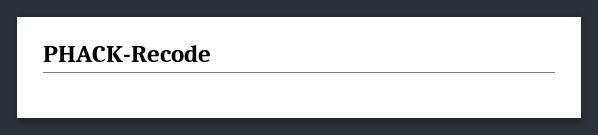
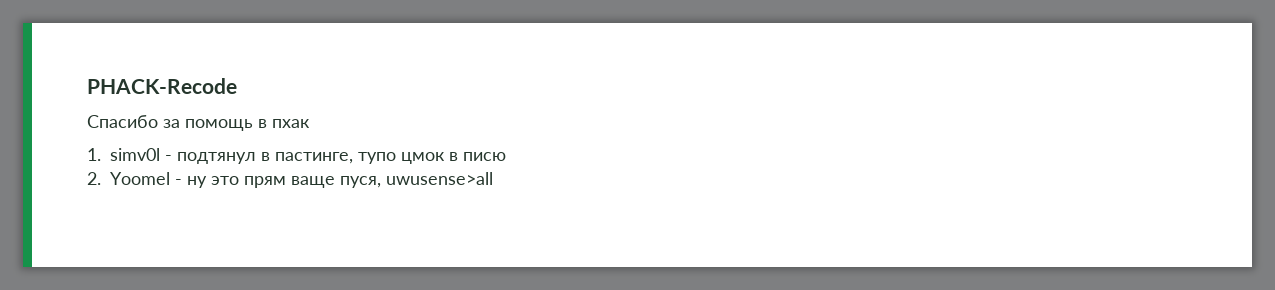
+ Спасибо за помощь в пхак
+ 1. simv0l - подтянул в пастинге, тупо цмок в писю
+ 2. Yoomel - ну это прям ваще пуся, uwusense>all

